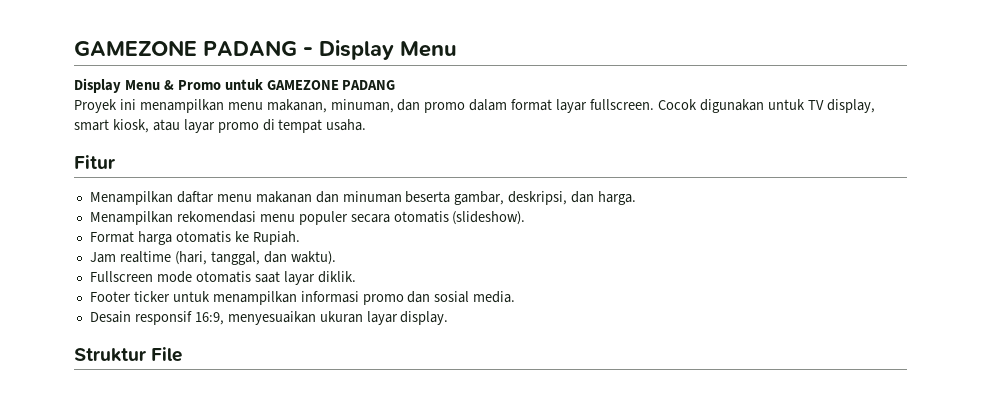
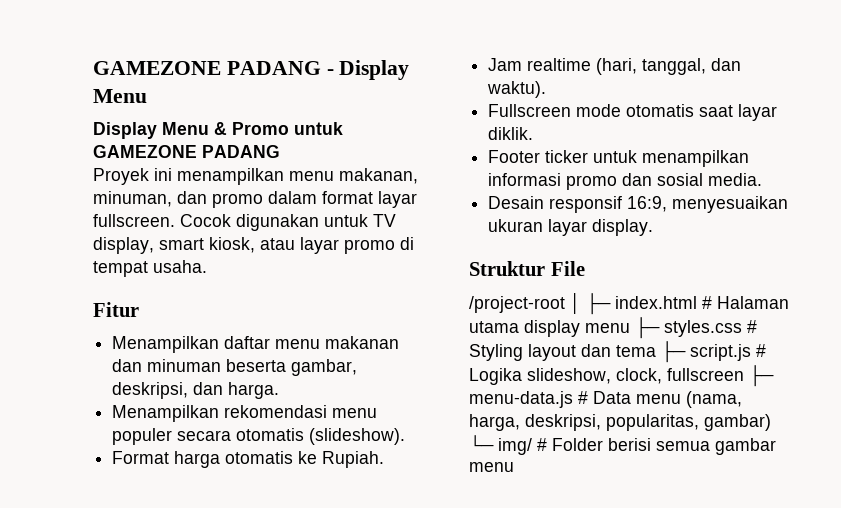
+ /project-root │ ├─ index.html # Halaman utama display menu ├─ styles.css # Styling layout dan tema ├─ script.js # Logika slideshow, clock, fullscreen ├─ menu-data.js # Data menu (nama, harga, deskripsi, popularitas, gambar) └─ img/ # Folder berisi semua gambar menu

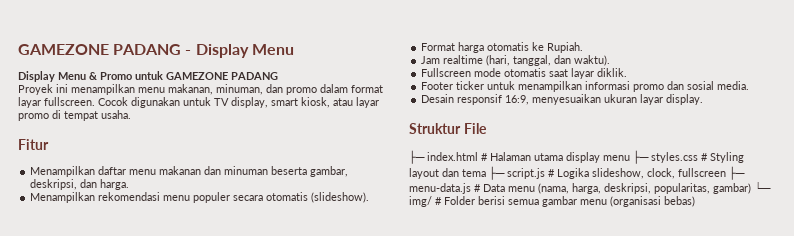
- /project-root │ ├─ index.html # Halaman utama display menu ├─ styles.css # Styling layout dan tema ├─ script.js # Logika slideshow, clock, fullscreen ├─ menu-data.js # Data menu (nama, harga, deskripsi, popularitas, gambar) └─ img/ # Folder berisi semua gambar menu
+ ├─ index.html # Halaman utama display menu ├─ styles.css # Styling layout dan tema ├─ script.js # Logika slideshow, clock, fullscreen ├─ menu-data.js # Data menu (nama, harga, deskripsi, popularitas, gambar) └─ img/ # Folder berisi semua gambar menu (organisasi bebas)

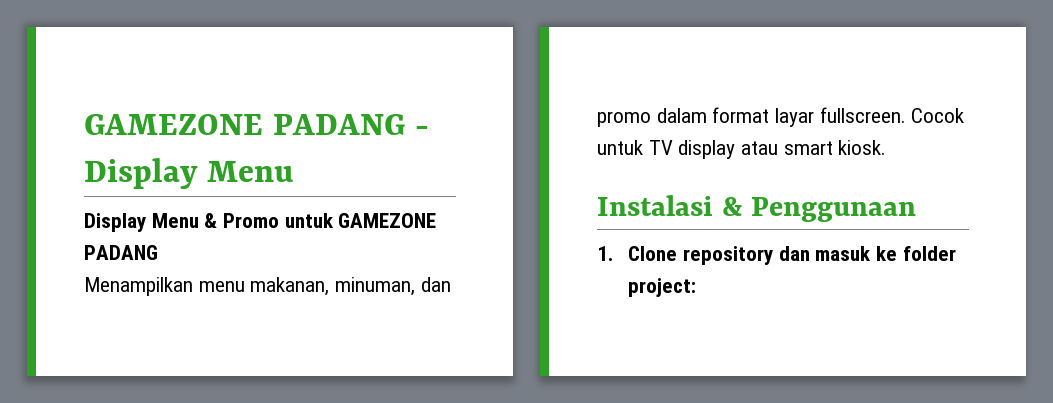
- Proyek ini menampilkan menu makanan, minuman, dan promo dalam format layar fullscreen.
+ Menampilkan menu makanan, minuman, dan promo dalam format layar fullscreen.
- Cocok digunakan untuk TV display, smart kiosk, atau layar promo di tempat usaha.
- Fitur
- Menampilkan daftar menu makanan dan minuman beserta gambar, deskripsi, dan harga.
- Menampilkan rekomendasi menu populer secara otomatis (slideshow).
- Format harga otomatis ke Rupiah.
- Jam realtime (hari, tanggal, dan waktu).
- Fullscreen mode otomatis saat layar diklik.
- Footer ticker untuk menampilkan informasi promo dan sosial media.
- Desain responsif 16:9, menyesuaikan ukuran layar display.
- Struktur File
- ├─ index.html # Halaman utama display menu ├─ styles.css # Styling layout dan tema ├─ script.js # Logika slideshow, clock, fullscreen ├─ menu-data.js # Data menu (nama, harga, deskripsi, popularitas, gambar) └─ img/ # Folder berisi semua gambar menu (organisasi bebas)
+ Cocok untuk TV display atau smart kiosk.
+ Instalasi & Penggunaan
+ 1. Clone repository dan masuk ke folder project:

